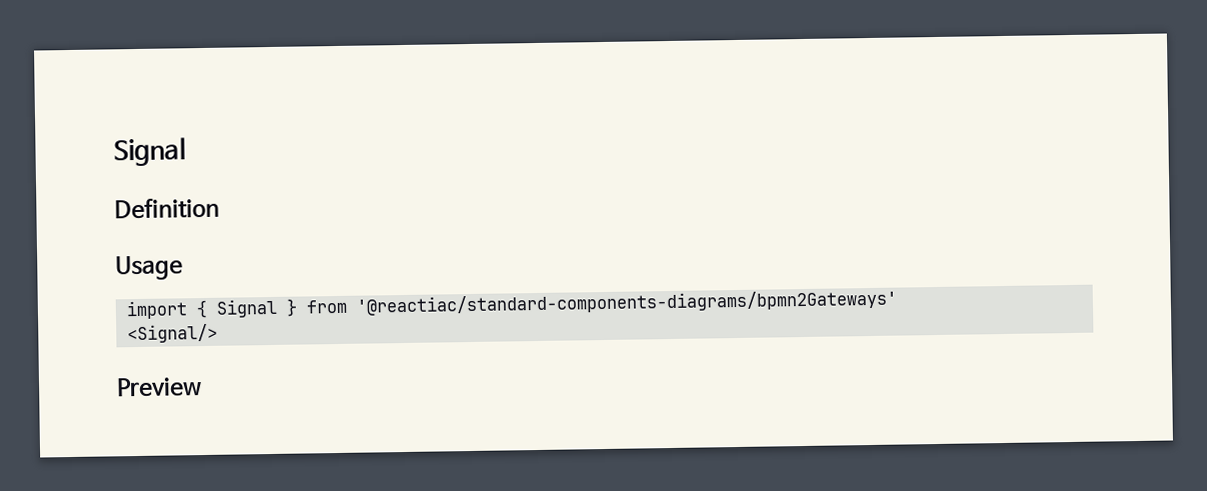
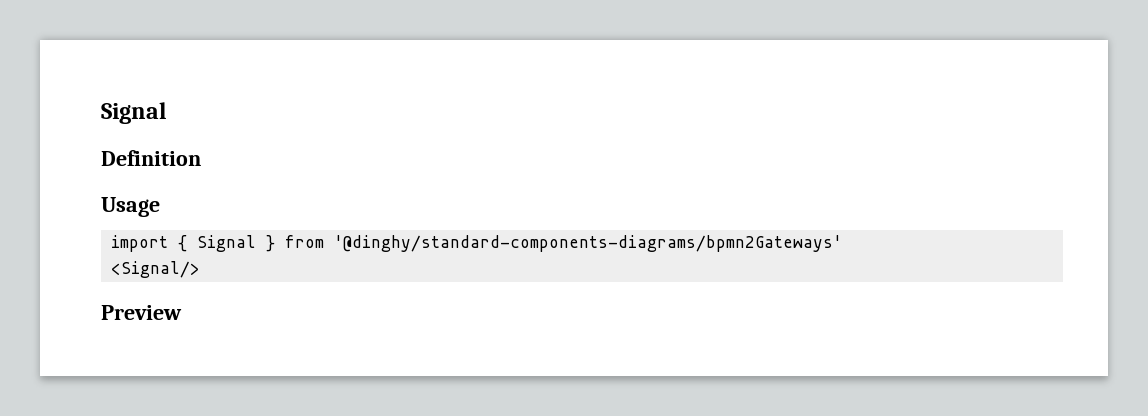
- import { Signal } from '@reactiac/standard-components-diagrams/bpmn2Gateways'
+ import { Signal } from '@dinghy/standard-components-diagrams/bpmn2Gateways'

